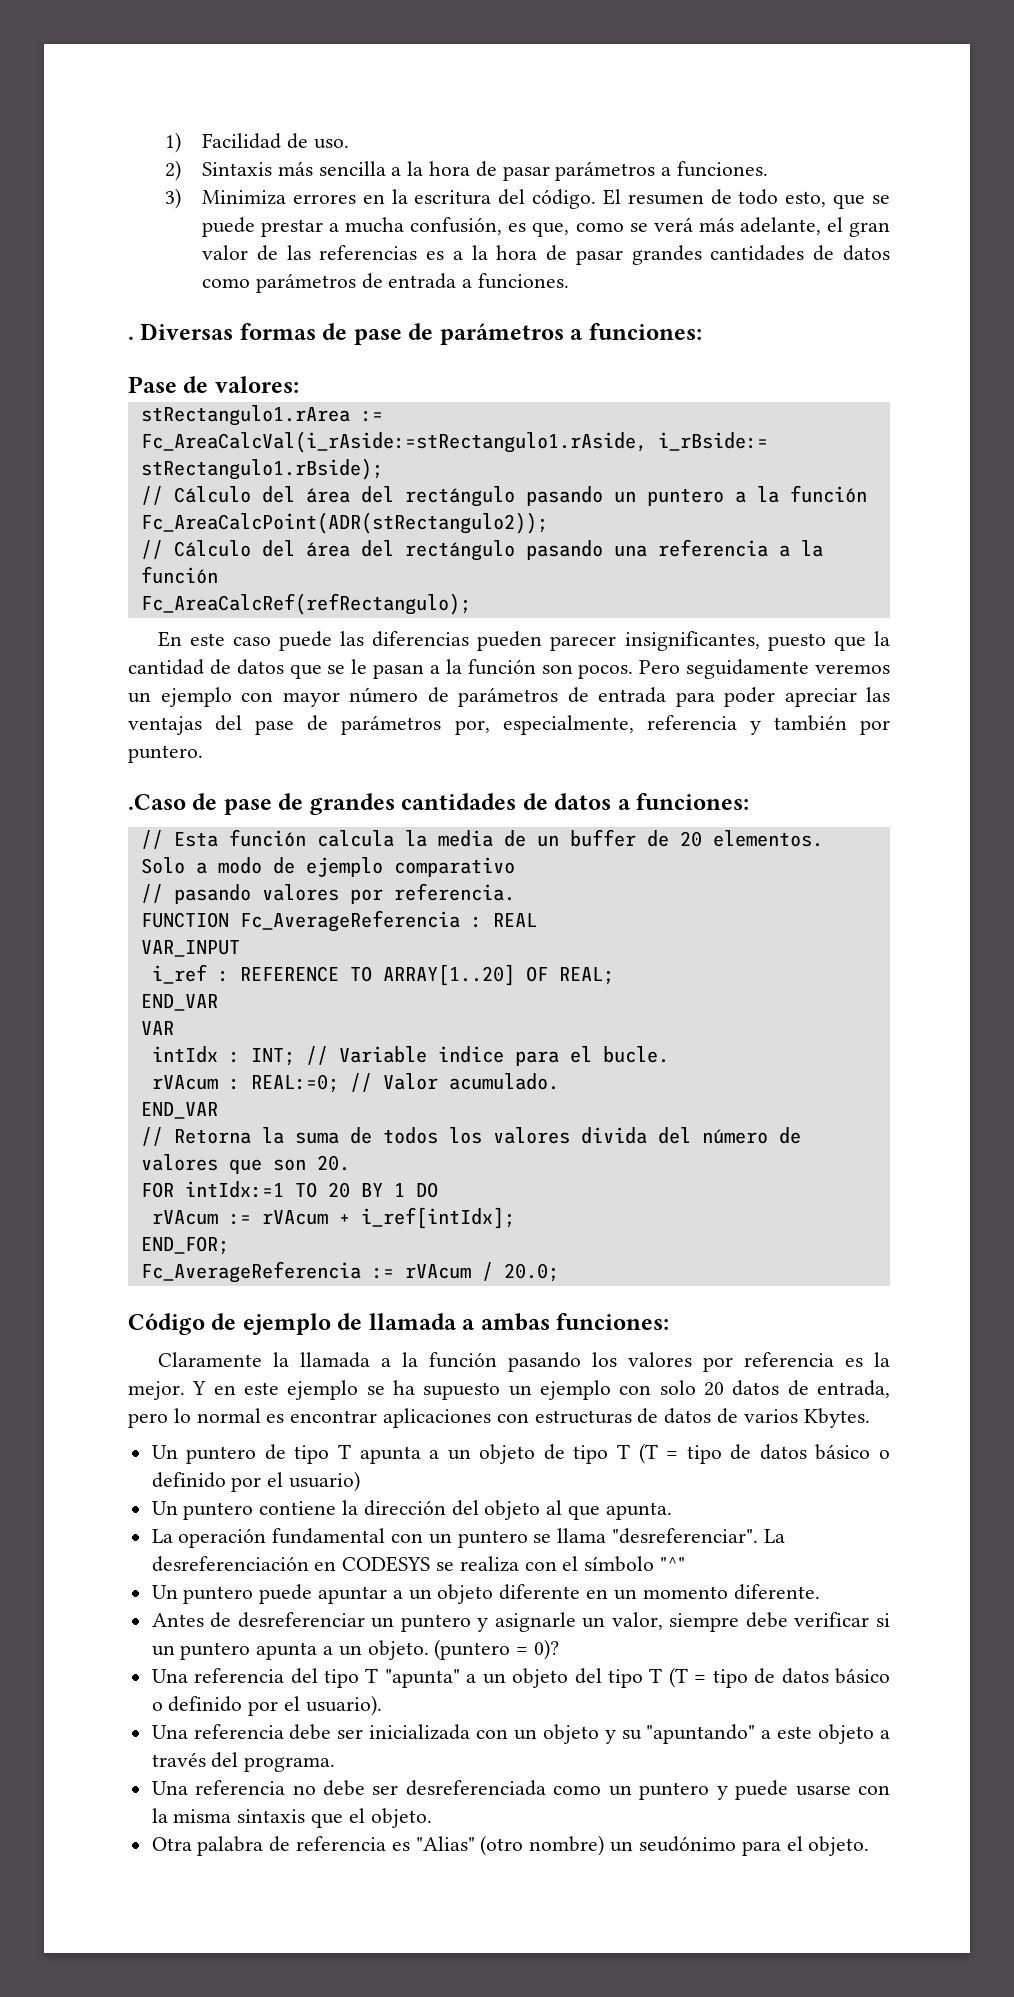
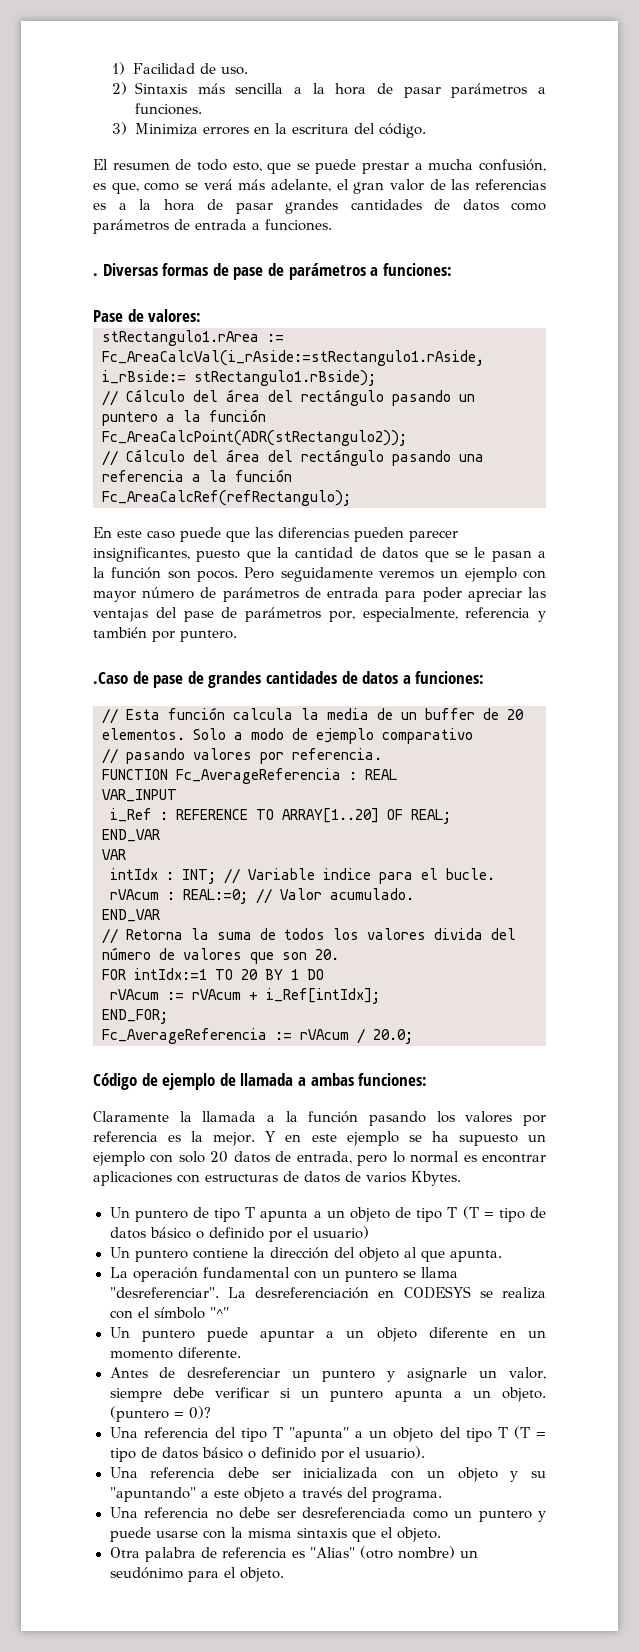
- 3) Minimiza errores en la escritura del código. El resumen de todo esto, que se puede prestar a mucha confusión, es que, como se verá más adelante, el gran valor de las referencias es a la hora de pasar grandes cantidades de datos como parámetros de entrada a funciones.
+ 3) Minimiza errores en la escritura del código.
+ El resumen de todo esto, que se puede prestar a mucha confusión, es que, como se verá más adelante, el gran valor de las referencias es a la hora de pasar grandes cantidades de datos como parámetros de entrada a funciones.
- En este caso puede las diferencias pueden parecer insignificantes, puesto que la cantidad de datos que se le pasan a la función son pocos.
+ En este caso puede que las diferencias pueden parecer insignificantes, puesto que la cantidad de datos que se le pasan a la función son pocos.
- i_ref : REFERENCE TO ARRAY[1..20] OF REAL;
+ i_Ref : REFERENCE TO ARRAY[1..20] OF REAL;
- rVAcum := rVAcum + i_ref[intIdx];
+ rVAcum := rVAcum + i_Ref[intIdx];

